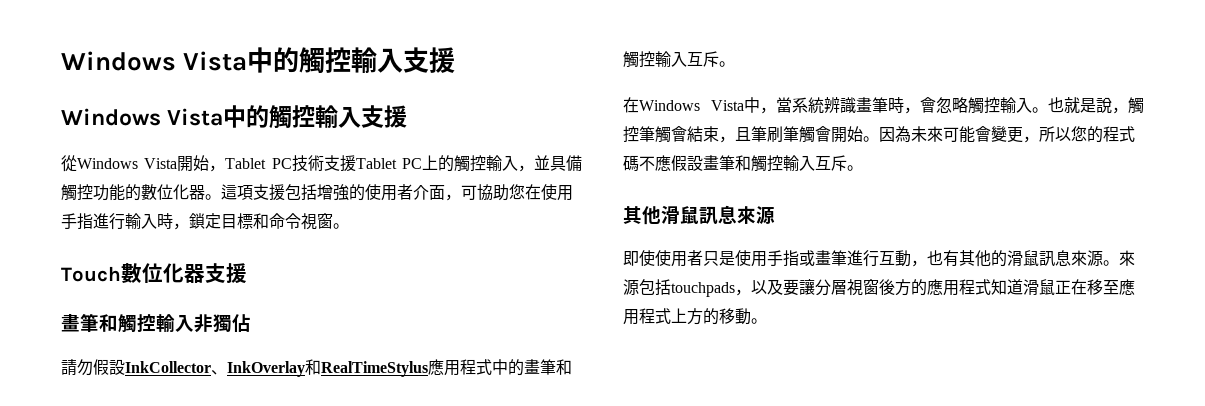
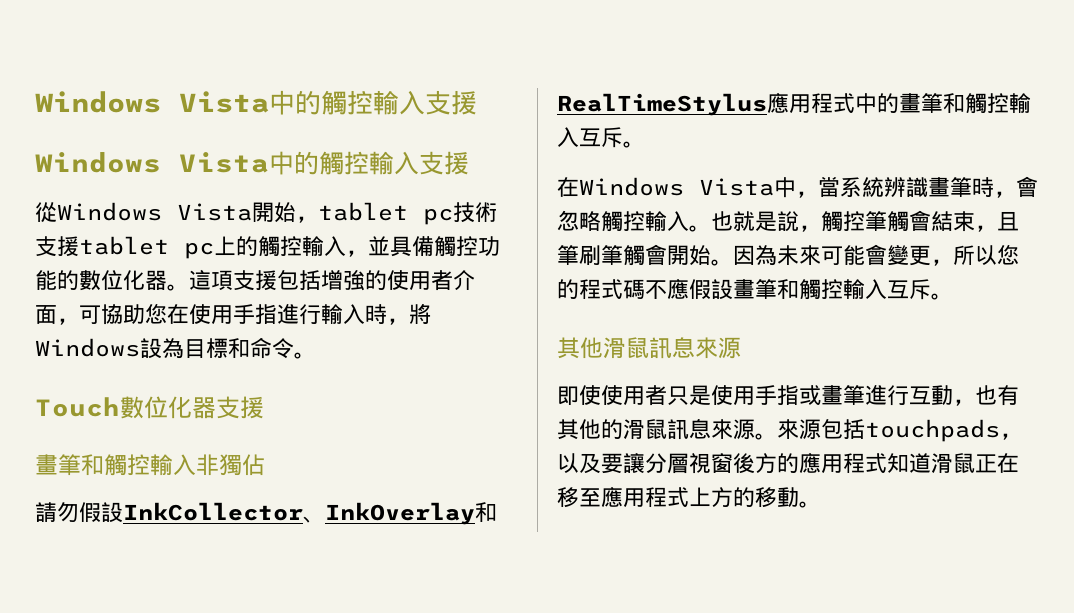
- 從Windows Vista開始，Tablet PC技術支援Tablet PC上的觸控輸入，並具備觸控功能的數位化器。
+ 從Windows Vista開始，tablet pc技術支援tablet pc上的觸控輸入，並具備觸控功能的數位化器。
- 這項支援包括增強的使用者介面，可協助您在使用手指進行輸入時，鎖定目標和命令視窗。
+ 這項支援包括增強的使用者介面，可協助您在使用手指進行輸入時，將Windows設為目標和命令。

